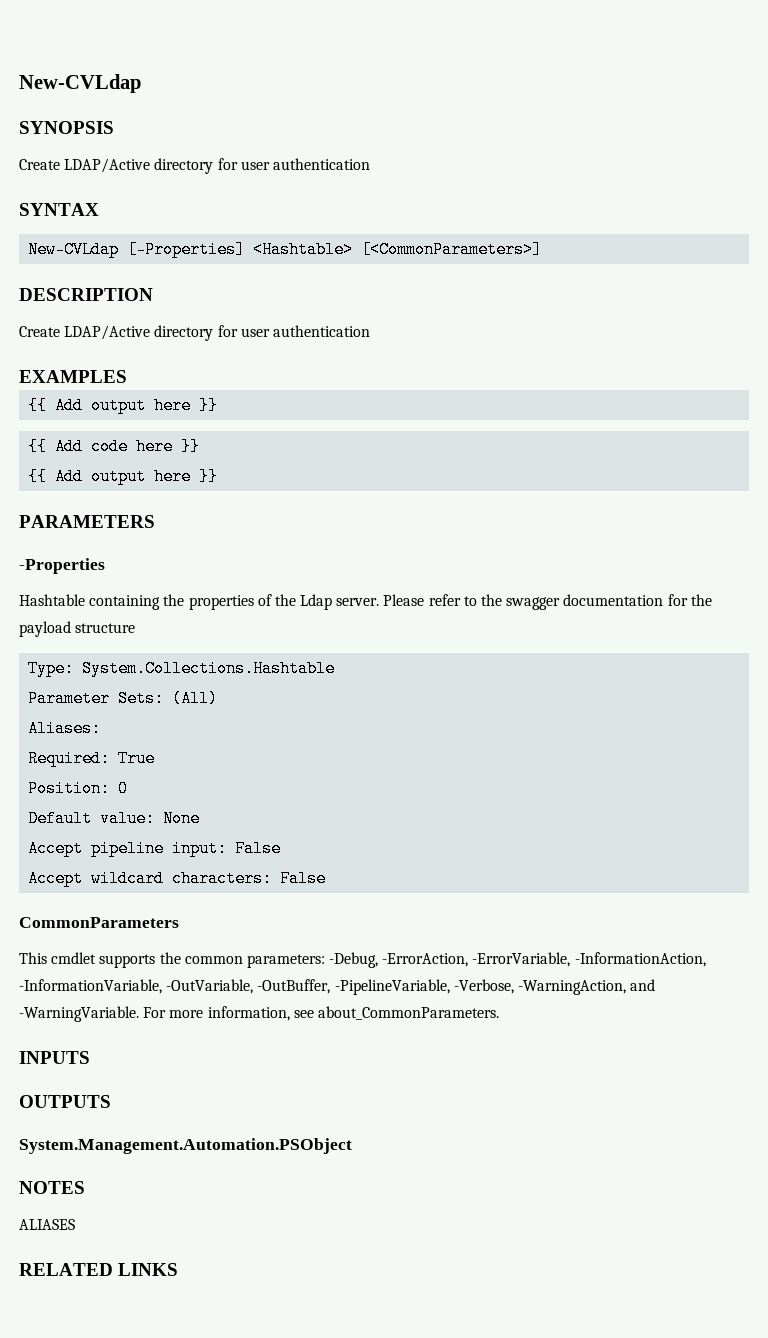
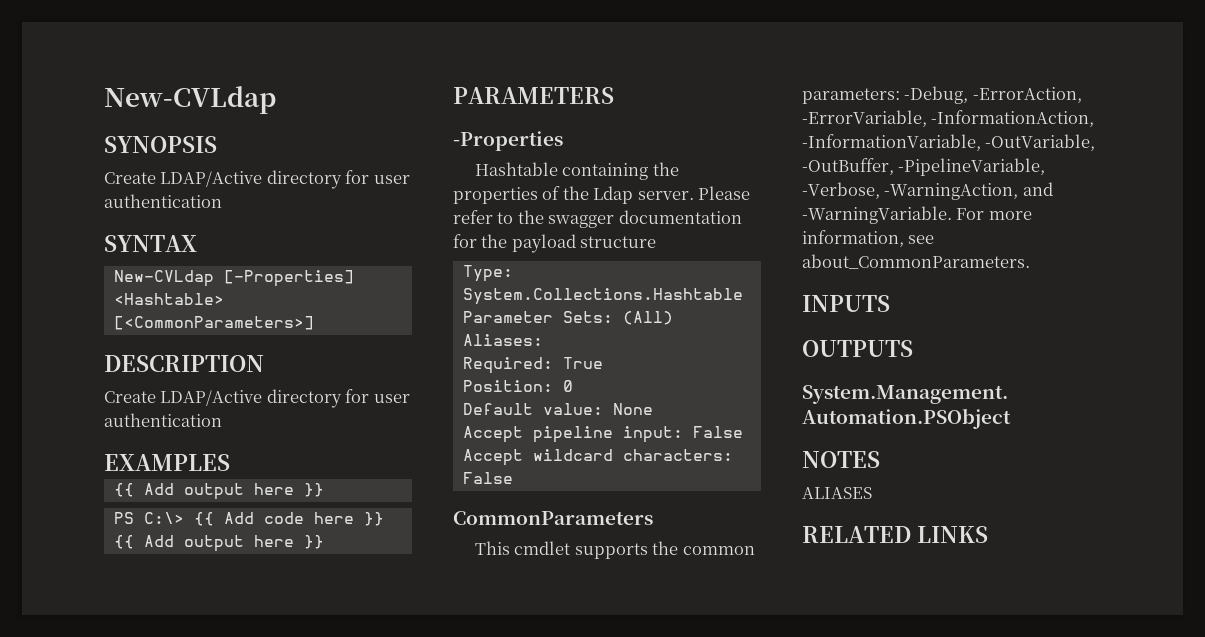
- {{ Add code here }}
+ PS C:\> {{ Add code here }}

